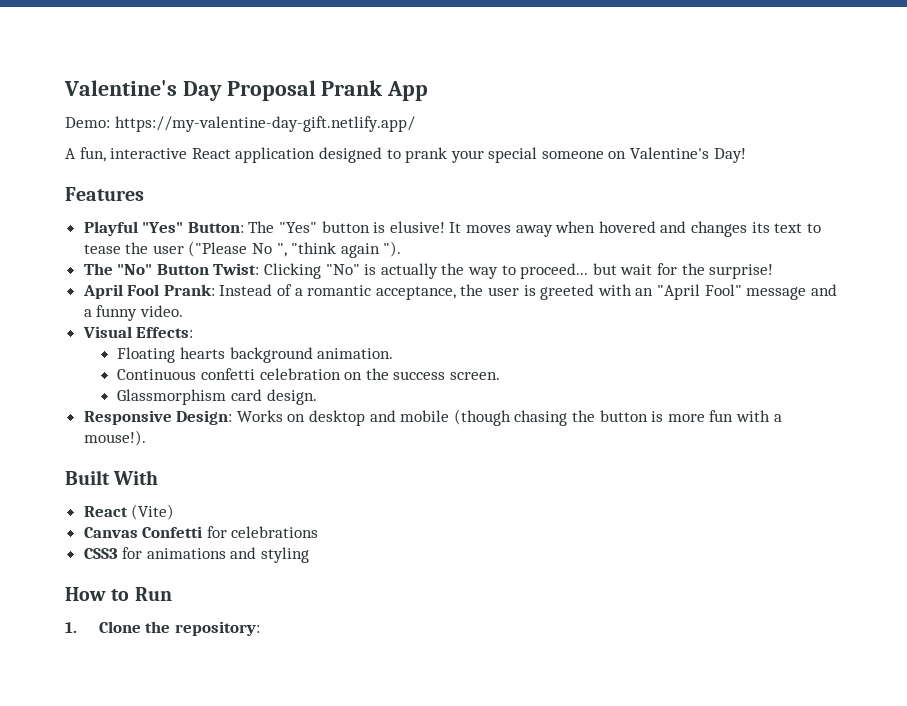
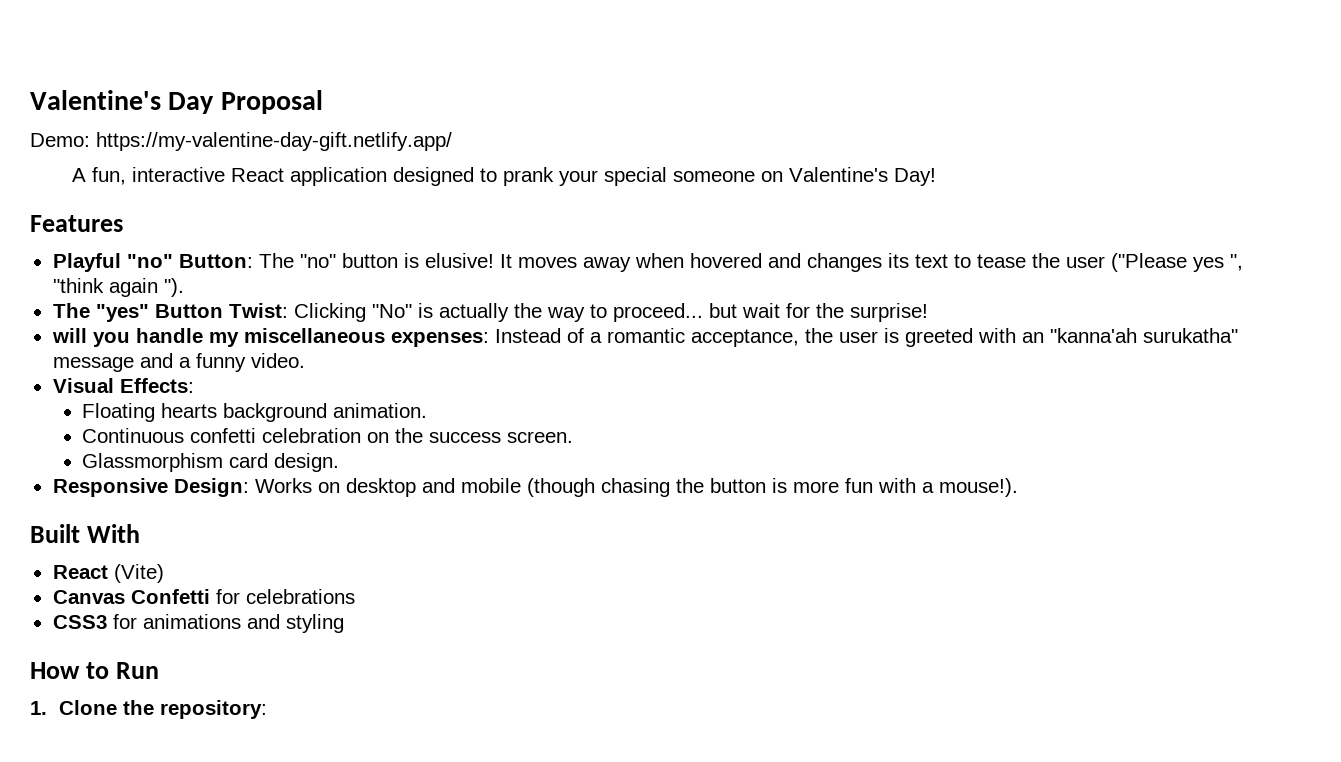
- Valentine's Day Proposal Prank App
+ Valentine's Day Proposal
- Playful "Yes" Button: The "Yes" button is elusive!
+ Playful "no" Button: The "no" button is elusive!
- It moves away when hovered and changes its text to tease the user ("Please No ", "think again ").
+ It moves away when hovered and changes its text to tease the user ("Please yes ", "think again ").
- The "No" Button Twist: Clicking "No" is actually the way to proceed... but wait for the surprise!
+ The "yes" Button Twist: Clicking "No" is actually the way to proceed... but wait for the surprise!
- April Fool Prank: Instead of a romantic acceptance, the user is greeted with an "April Fool" message and a funny video.
+ will you handle my miscellaneous expenses: Instead of a romantic acceptance, the user is greeted with an "kanna'ah surukatha" message and a funny video.

